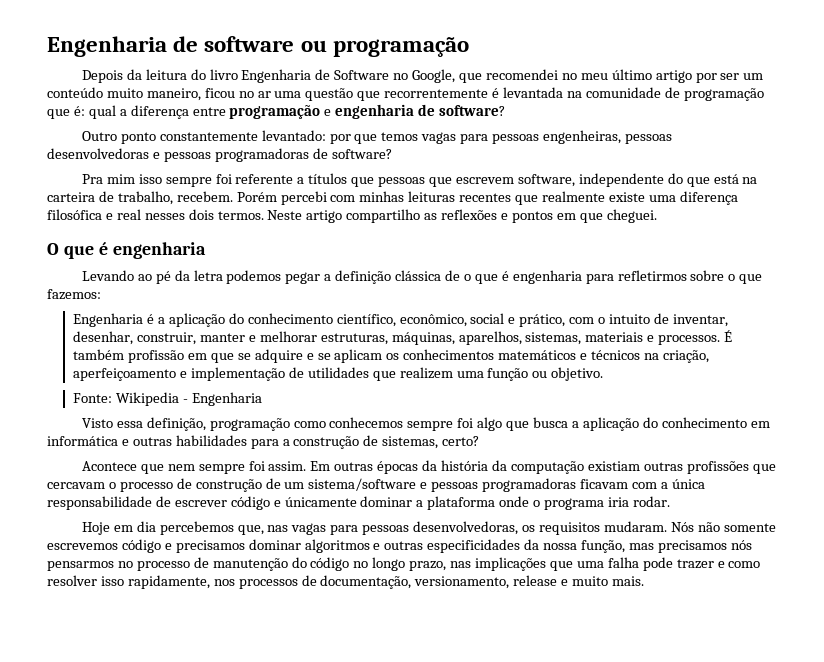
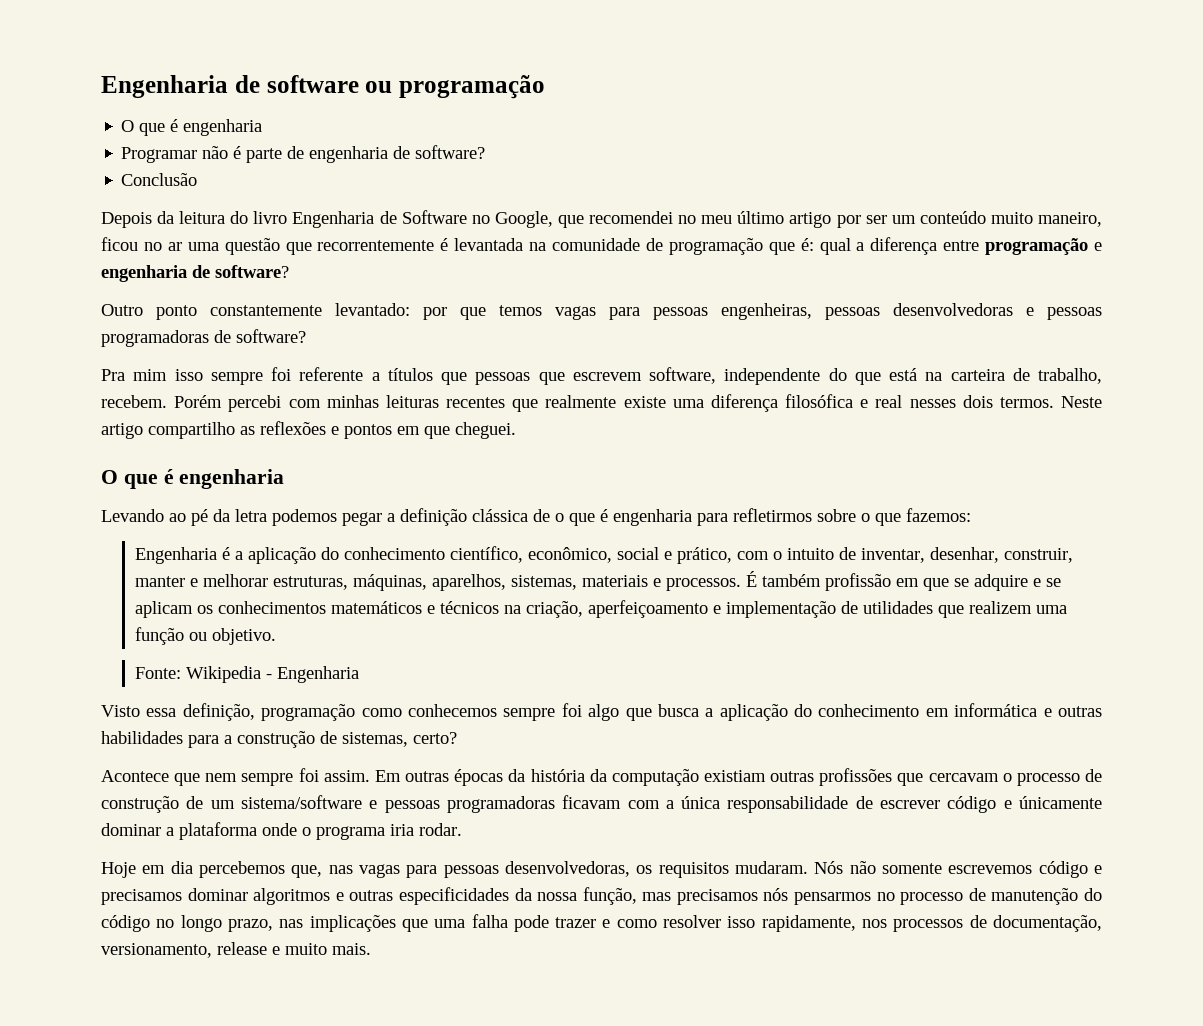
  Engenharia de software ou programação
+ O que é engenharia
+ Programar não é parte de engenharia de software?
+ Conclusão

